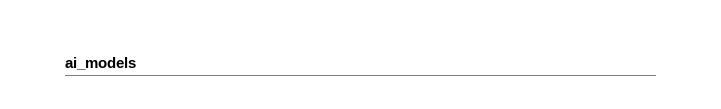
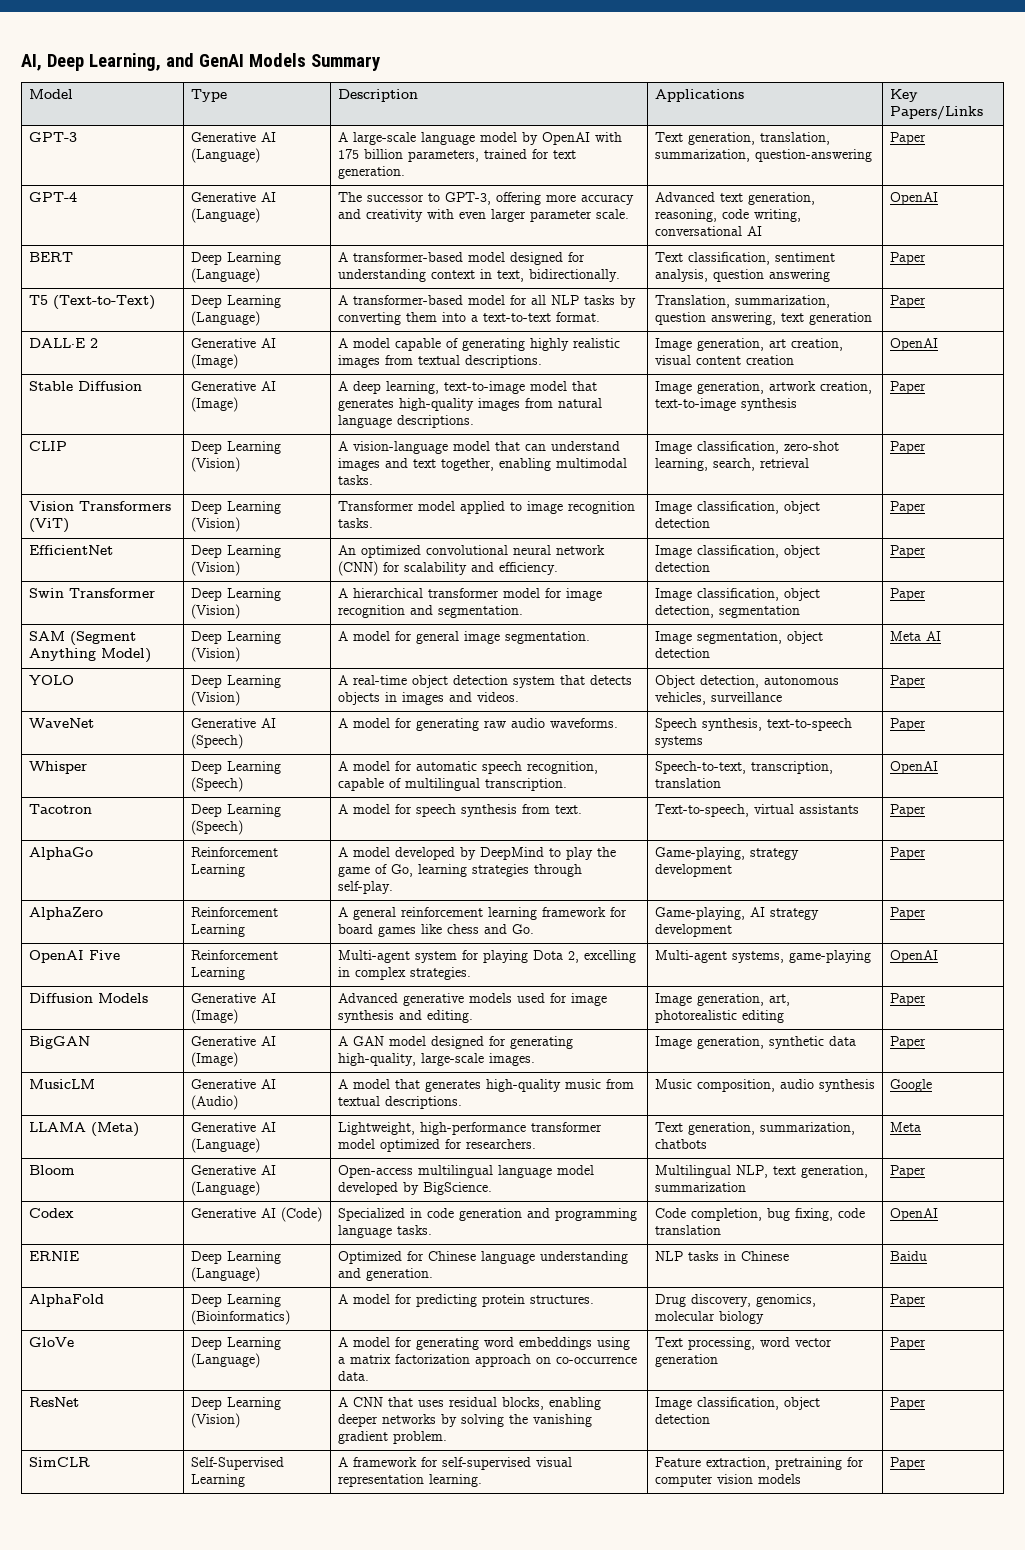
- ai_models
+ AI, Deep Learning, and GenAI Models Summary
+ Model | Type | Description | Applications | Key Papers/Links
+ GPT-3 | Generative AI (Language) | A large-scale language model by OpenAI with 175 billion parameters, trained for text generation. | Text generation, translation, summarization, question-answering | Paper
+ GPT-4 | Generative AI (Language) | The successor to GPT-3, offering more accuracy and creativity with even larger parameter scale. | Advanced text generation, reasoning, code writing, conversational AI | OpenAI
+ BERT | Deep Learning (Language) | A transformer-based model designed for understanding context in text, bidirectionally. | Text classification, sentiment analysis, question answering | Paper
+ T5 (Text-to-Text) | Deep Learning (Language) | A transformer-based model for all NLP tasks by converting them into a text-to-text format. | Translation, summarization, question answering, text generation | Paper
+ DALL·E 2 | Generative AI (Image) | A model capable of generating highly realistic images from textual descriptions. | Image generation, art creation, visual content creation | OpenAI
+ Stable Diffusion | Generative AI (Image) | A deep learning, text-to-image model that generates high-quality images from natural language descriptions. | Image generation, artwork creation, text-to-image synthesis | Paper
+ CLIP | Deep Learning (Vision) | A vision-language model that can understand images and text together, enabling multimodal tasks. | Image classification, zero-shot learning, search, retrieval | Paper
+ Vision Transformers (ViT) | Deep Learning (Vision) | Transformer model applied to image recognition tasks. | Image classification, object detection | Paper
+ EfficientNet | Deep Learning (Vision) | An optimized convolutional neural network (CNN) for scalability and efficiency. | Image classification, object detection | Paper
+ Swin Transformer | Deep Learning (Vision) | A hierarchical transformer model for image recognition and segmentation. | Image classification, object detection, segmentation | Paper
+ SAM (Segment Anything Model) | Deep Learning (Vision) | A model for general image segmentation. | Image segmentation, object detection | Meta AI
+ YOLO | Deep Learning (Vision) | A real-time object detection system that detects objects in images and videos. | Object detection, autonomous vehicles, surveillance | Paper
+ WaveNet | Generative AI (Speech) | A model for generating raw audio waveforms. | Speech synthesis, text-to-speech systems | Paper
+ Whisper | Deep Learning (Speech) | A model for automatic speech recognition, capable of multilingual transcription. | Speech-to-text, transcription, translation | OpenAI
+ Tacotron | Deep Learning (Speech) | A model for speech synthesis from text. | Text-to-speech, virtual assistants | Paper
+ AlphaGo | Reinforcement Learning | A model developed by DeepMind to play the game of Go, learning strategies through self-play. | Game-playing, strategy development | Paper
+ AlphaZero | Reinforcement Learning | A general reinforcement learning framework for board games like chess and Go. | Game-playing, AI strategy development | Paper
+ OpenAI Five | Reinforcement Learning | Multi-agent system for playing Dota 2, excelling in complex strategies. | Multi-agent systems, game-playing | OpenAI
+ Diffusion Models | Generative AI (Image) | Advanced generative models used for image synthesis and editing. | Image generation, art, photorealistic editing | Paper
+ BigGAN | Generative AI (Image) | A GAN model designed for generating high-quality, large-scale images. | Image generation, synthetic data | Paper
+ MusicLM | Generative AI (Audio) | A model that generates high-quality music from textual descriptions. | Music composition, audio synthesis | Google
+ LLAMA (Meta) | Generative AI (Language) | Lightweight, high-performance transformer model optimized for researchers. | Text generation, summarization, chatbots | Meta
+ Bloom | Generative AI (Language) | Open-access multilingual language model developed by BigScience. | Multilingual NLP, text generation, summarization | Paper
+ Codex | Generative AI (Code) | Specialized in code generation and programming language tasks. | Code completion, bug fixing, code translation | OpenAI
+ ERNIE | Deep Learning (Language) | Optimized for Chinese language understanding and generation. | NLP tasks in Chinese | Baidu
+ AlphaFold | Deep Learning (Bioinformatics) | A model for predicting protein structures. | Drug discovery, genomics, molecular biology | Paper
+ GloVe | Deep Learning (Language) | A model for generating word embeddings using a matrix factorization approach on co-occurrence data. | Text processing, word vector generation | Paper
+ ResNet | Deep Learning (Vision) | A CNN that uses residual blocks, enabling deeper networks by solving the vanishing gradient problem. | Image classification, object detection | Paper
+ SimCLR | Self-Supervised Learning | A framework for self-supervised visual representation learning. | Feature extraction, pretraining for computer vision models | Paper

